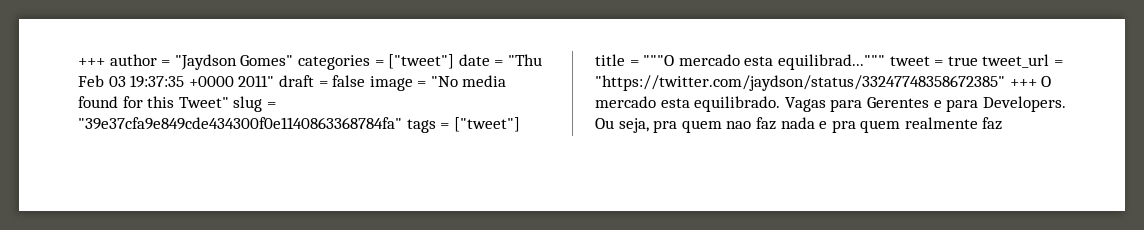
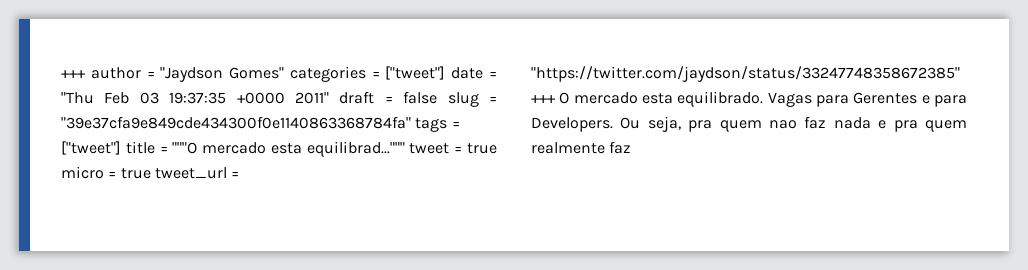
- +++ author = "Jaydson Gomes" categories = ["tweet"] date = "Thu Feb 03 19:37:35 +0000 2011" draft = false image = "No media found for this Tweet" slug = "39e37cfa9e849cde434300f0e1140863368784fa" tags = ["tweet"] title = """O mercado esta equilibrad...""" tweet = true tweet_url = "https://twitter.com/jaydson/status/33247748358672385" +++ O mercado esta equilibrado.
+ +++ author = "Jaydson Gomes" categories = ["tweet"] date = "Thu Feb 03 19:37:35 +0000 2011" draft = false slug = "39e37cfa9e849cde434300f0e1140863368784fa" tags = ["tweet"] title = """O mercado esta equilibrad...""" tweet = true micro = true tweet_url = "https://twitter.com/jaydson/status/33247748358672385" +++ O mercado esta equilibrado.

